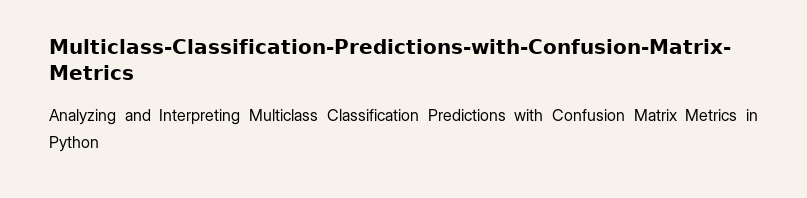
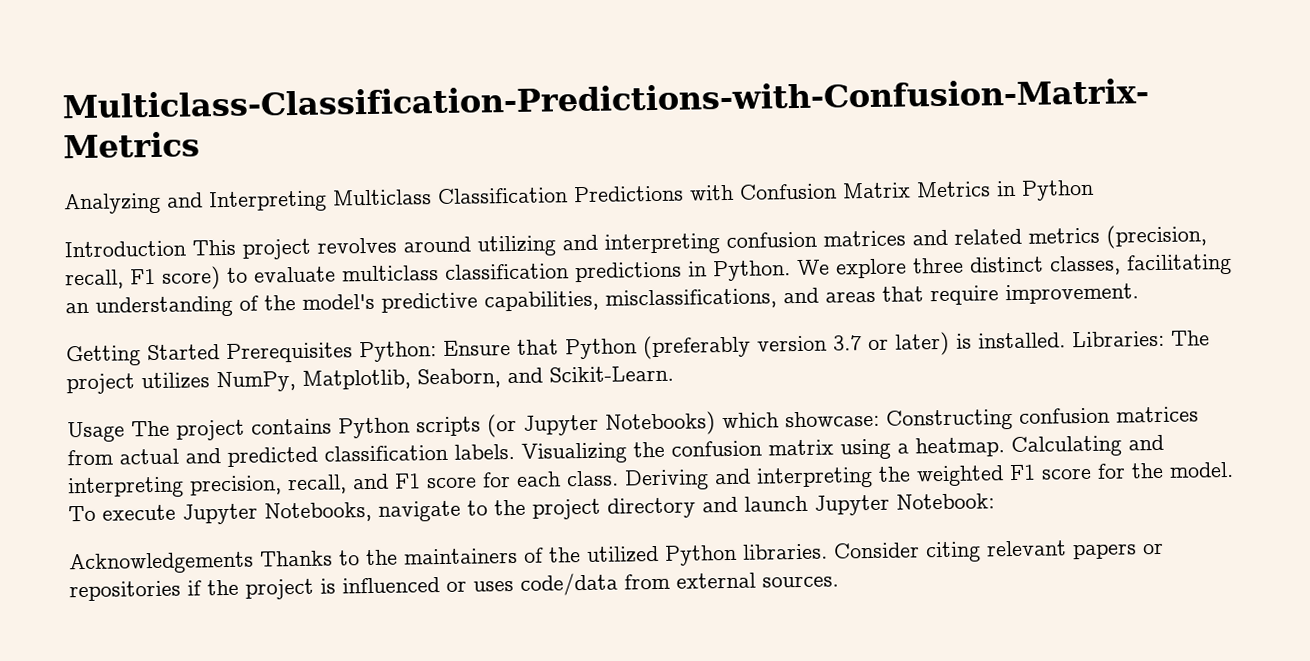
+ Introduction This project revolves around utilizing and interpreting confusion matrices and related metrics (precision, recall, F1 score) to evaluate multiclass classification predictions in Python. We explore three distinct classes, facilitating an understanding of the model's predictive capabilities, misclassifications, and areas that require improvement.
+ Getting Started Prerequisites Python: Ensure that Python (preferably version 3.7 or later) is installed. Libraries: The project utilizes NumPy, Matplotlib, Seaborn, and Scikit-Learn.
+ Usage The project contains Python scripts (or Jupyter Notebooks) which showcase: Constructing confusion matrices from actual and predicted classification labels. Visualizing the confusion matrix using a heatmap. Calculating and interpreting precision, recall, and F1 score for each class. Deriving and interpreting the weighted F1 score for the model. To execute Jupyter Notebooks, navigate to the project directory and launch Jupyter Notebook:
+ Acknowledgements Thanks to the maintainers of the utilized Python libraries. Consider citing relevant papers or repositories if the project is influenced or uses code/data from external sources.

